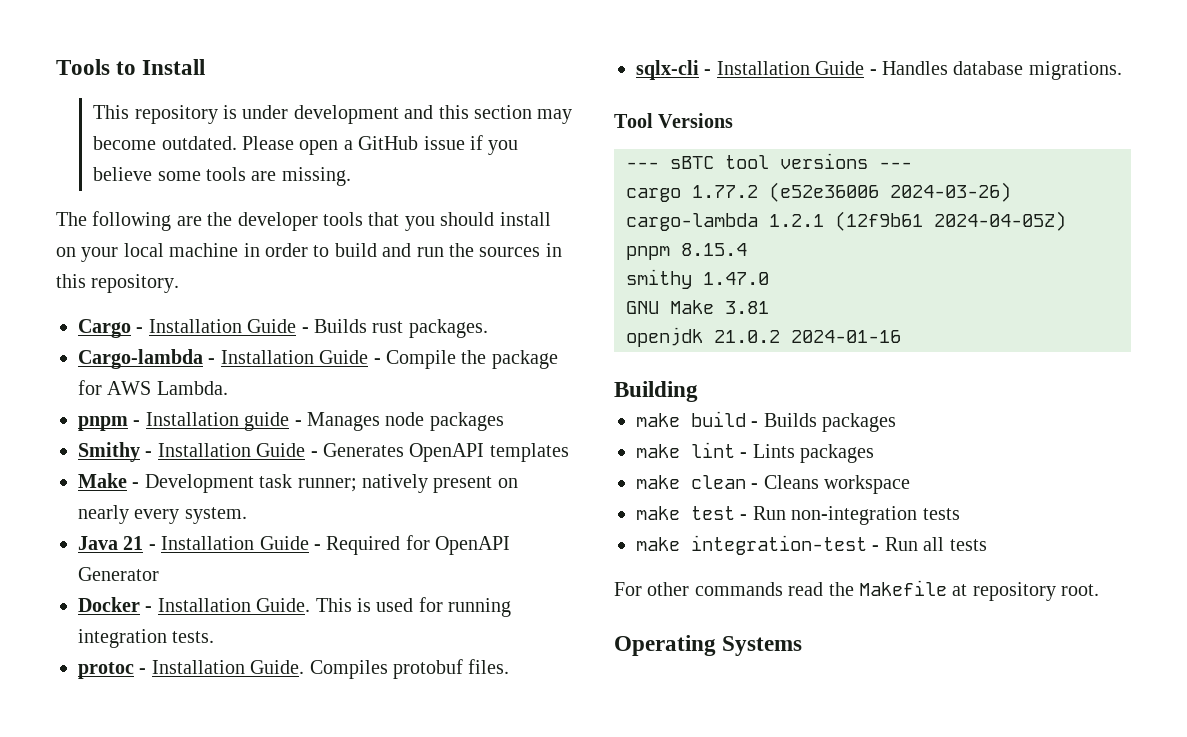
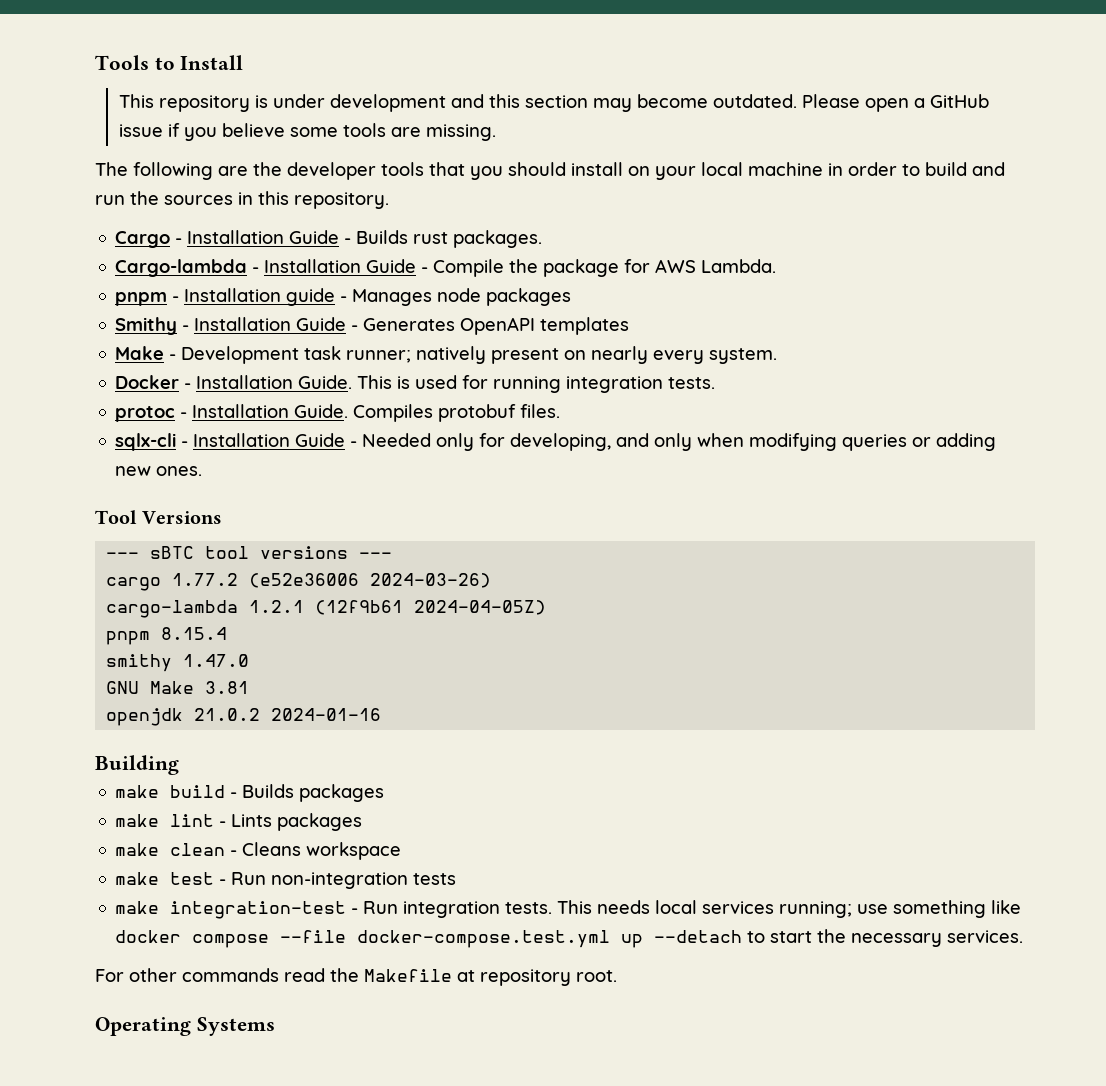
- Java 21 - Installation Guide - Required for OpenAPI Generator
- sqlx-cli - Installation Guide - Handles database migrations.
+ sqlx-cli - Installation Guide - Needed only for developing, and only when modifying queries or adding new ones.
- make integration-test - Run all tests
+ make integration-test - Run integration tests. This needs local services running; use something like docker compose --file docker-compose.test.yml up --detach to start the necessary services.

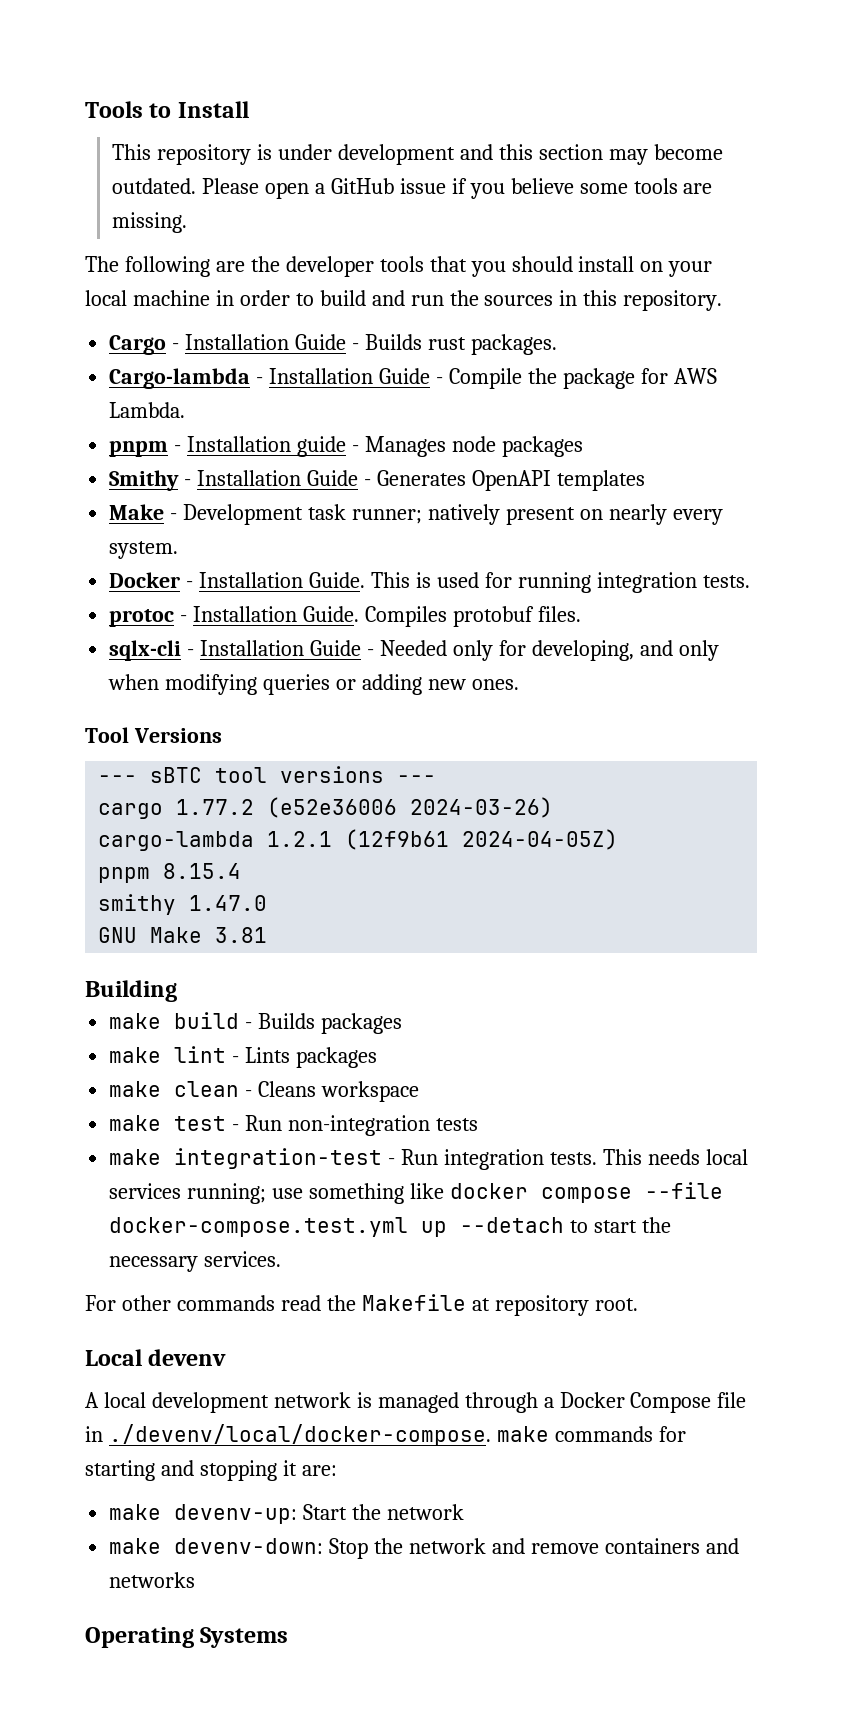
- openjdk 21.0.2 2024-01-16
+ Local devenv
+ A local development network is managed through a Docker Compose file in ./devenv/local/docker-compose. make commands for starting and stopping it are:
+ make devenv-up: Start the network
+ make devenv-down: Stop the network and remove containers and networks

